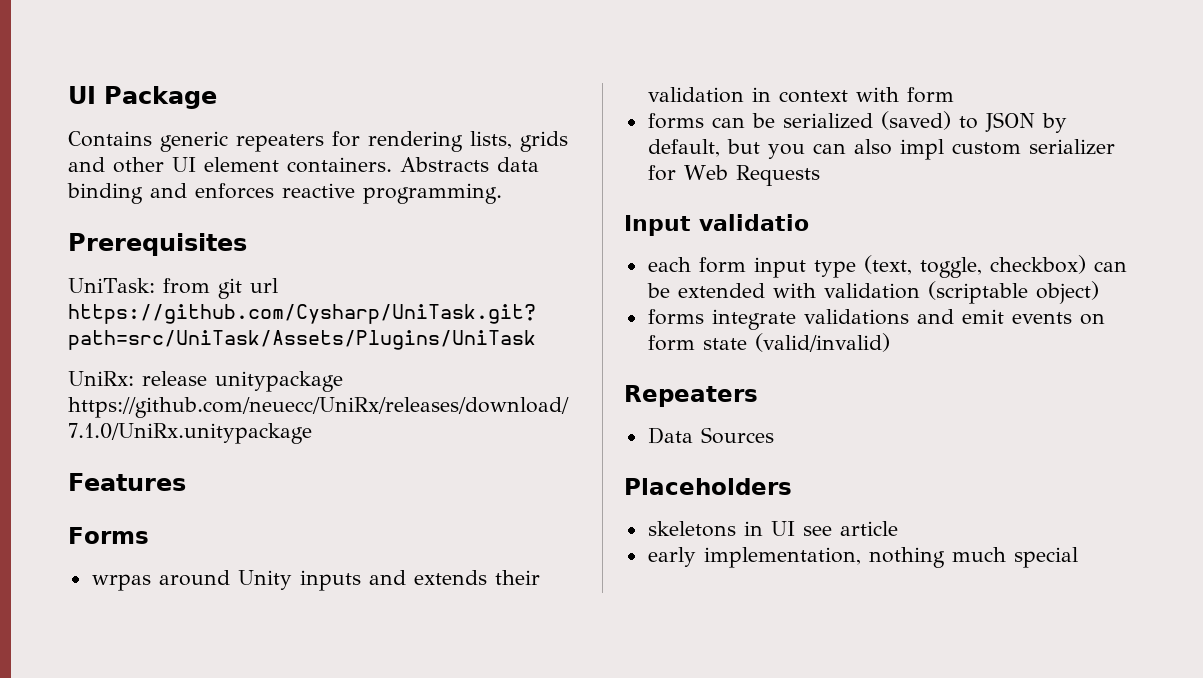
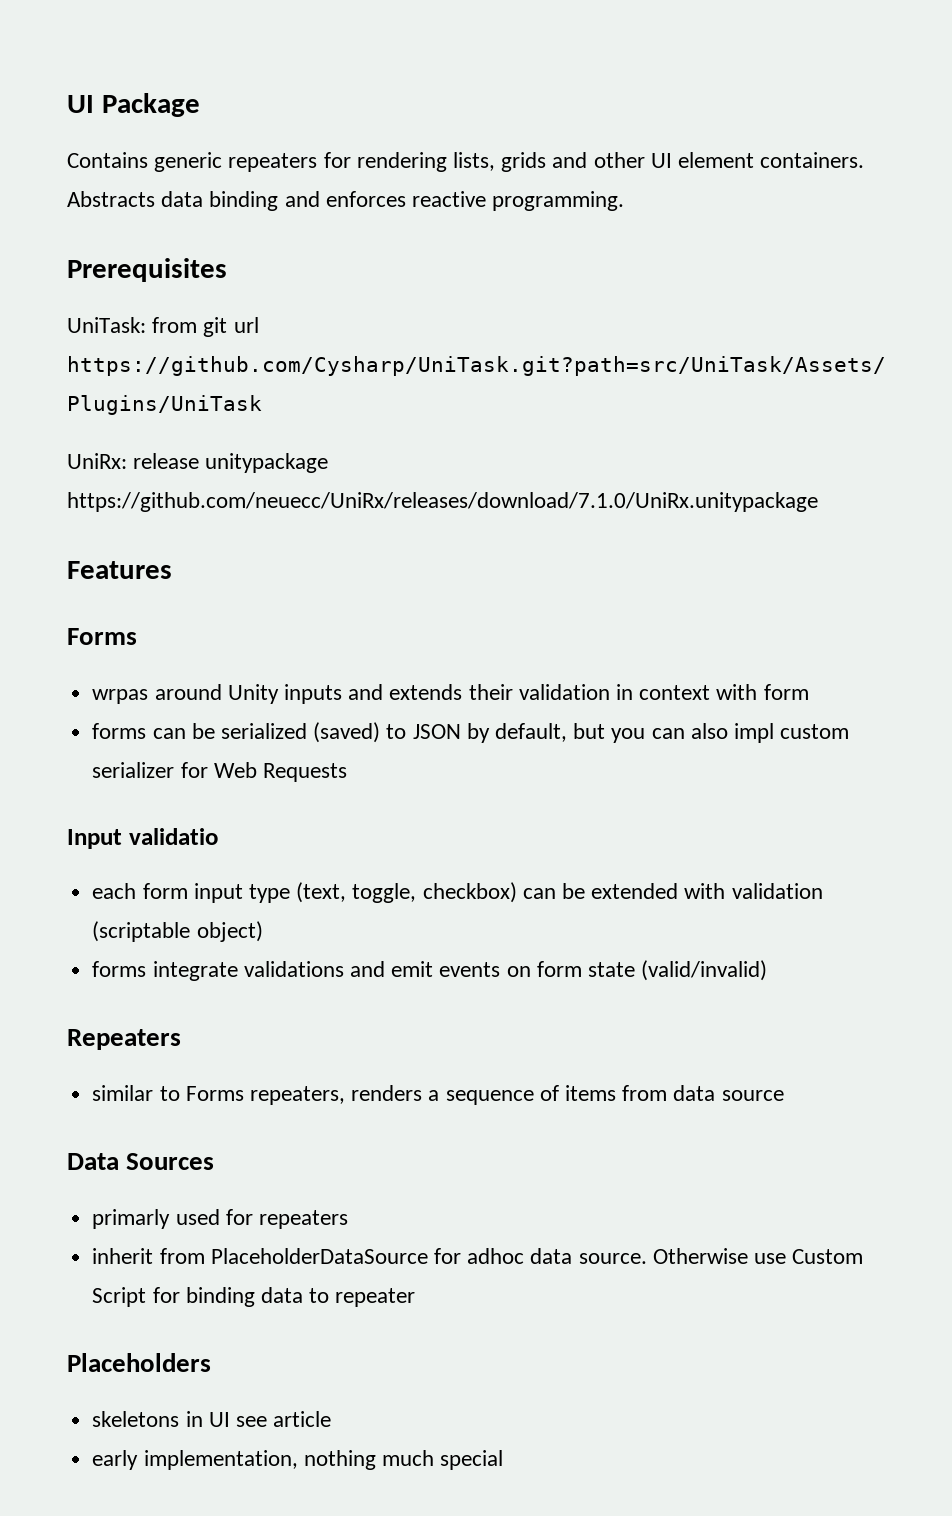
+ similar to Forms repeaters, renders a sequence of items from data source
  Data Sources
+ primarly used for repeaters
+ inherit from PlaceholderDataSource for adhoc data source. Otherwise use Custom Script for binding data to repeater

